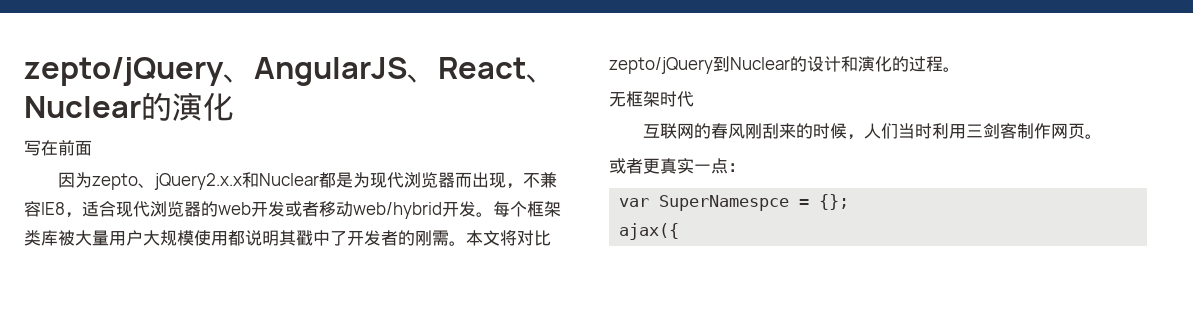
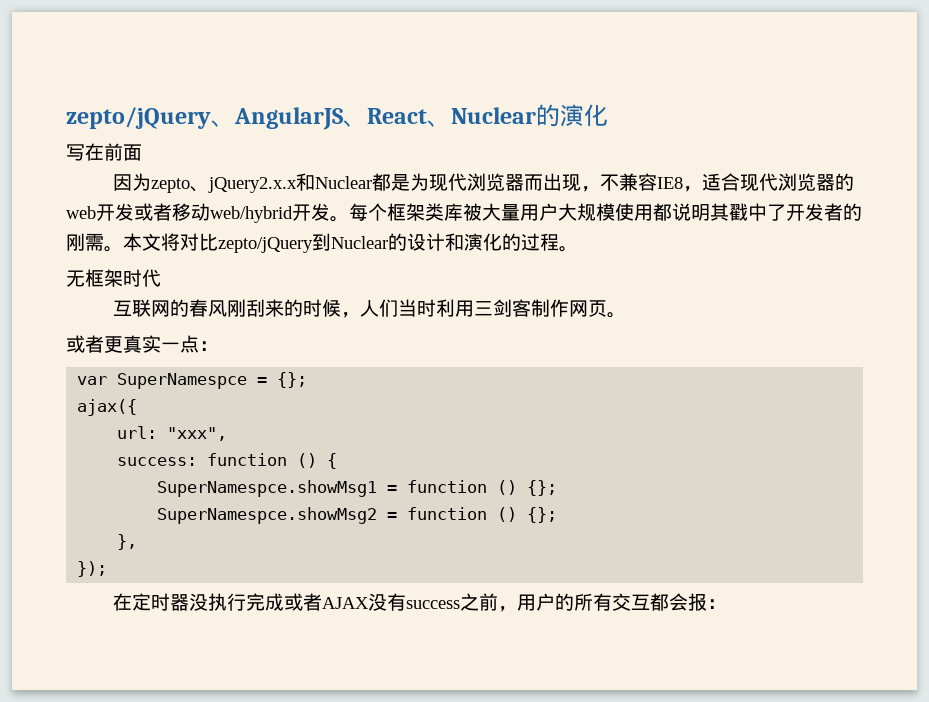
+ url: "xxx",
+ success: function () {
+ SuperNamespce.showMsg1 = function () {};
+ SuperNamespce.showMsg2 = function () {};
+ },
+ });
+ 在定时器没执行完成或者AJAX没有success之前，用户的所有交互都会报：

